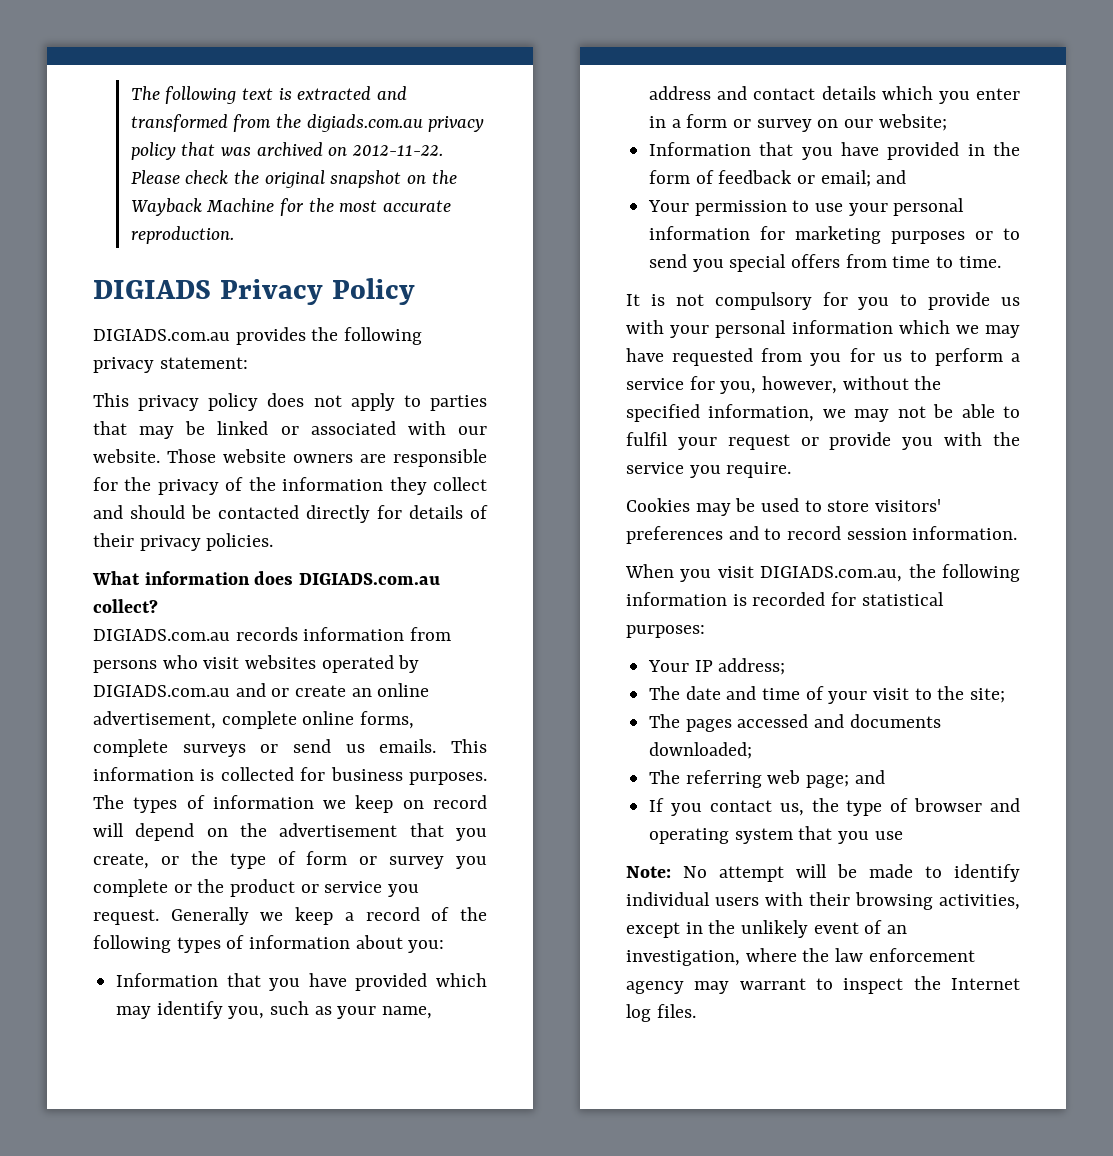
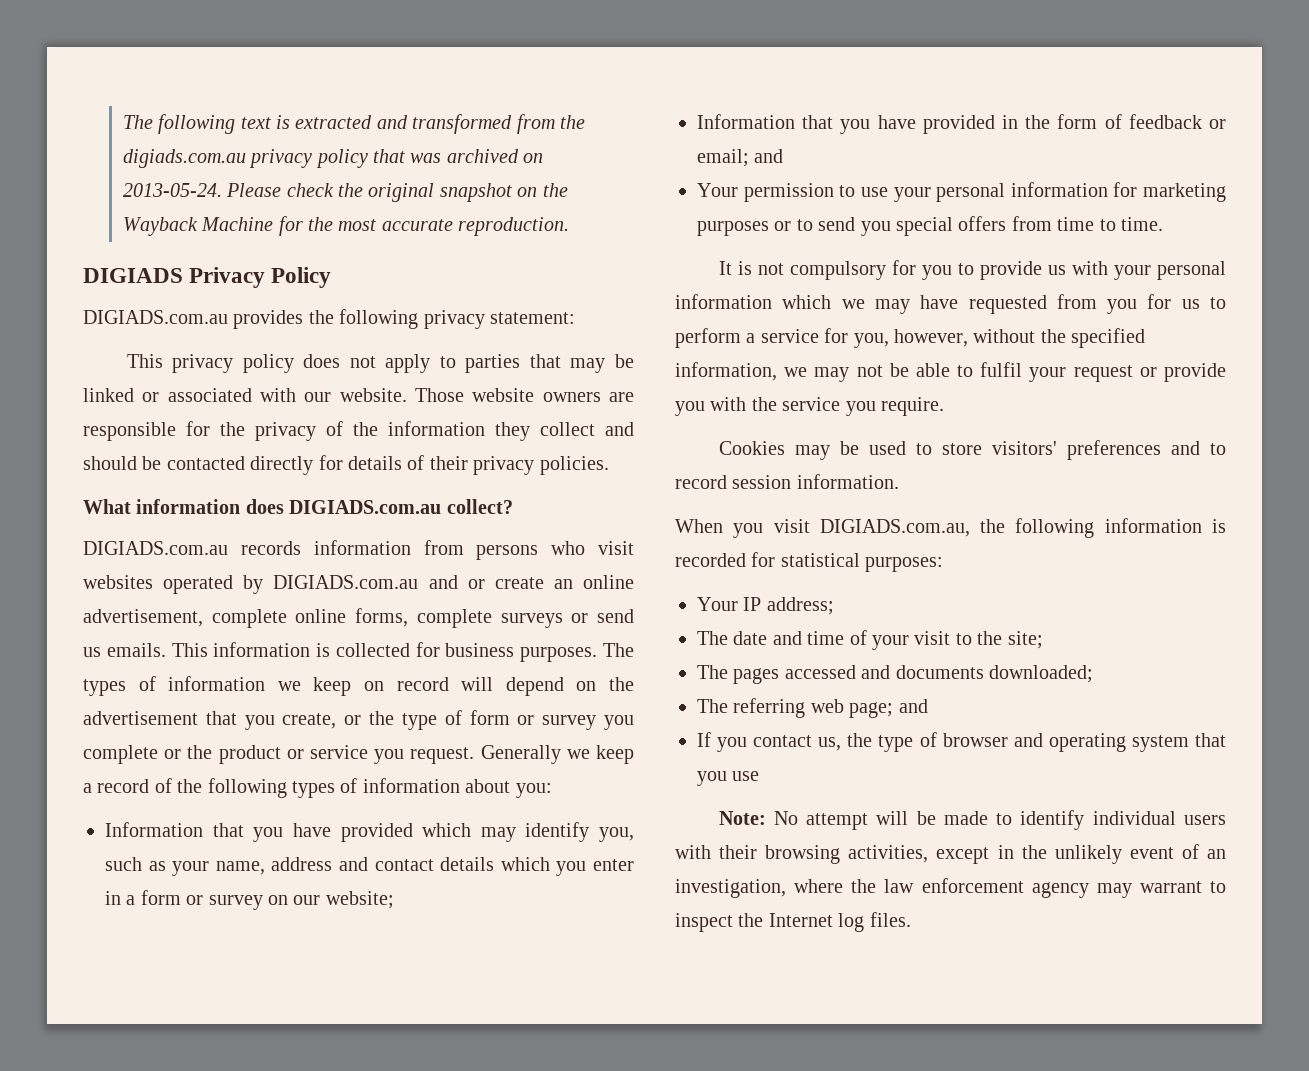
- The following text is extracted and transformed from the digiads.com.au privacy policy that was archived on 2012-11-22.
+ The following text is extracted and transformed from the digiads.com.au privacy policy that was archived on 2013-05-24.

